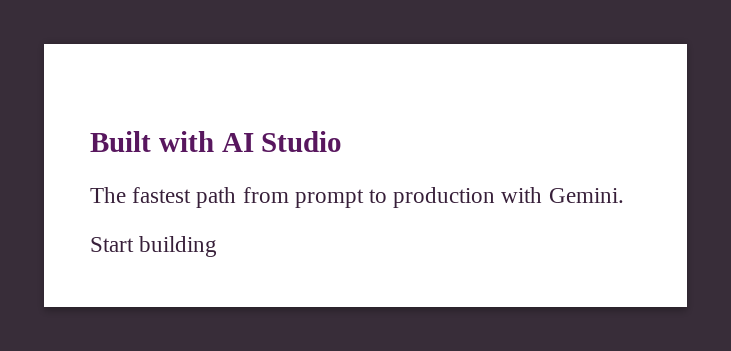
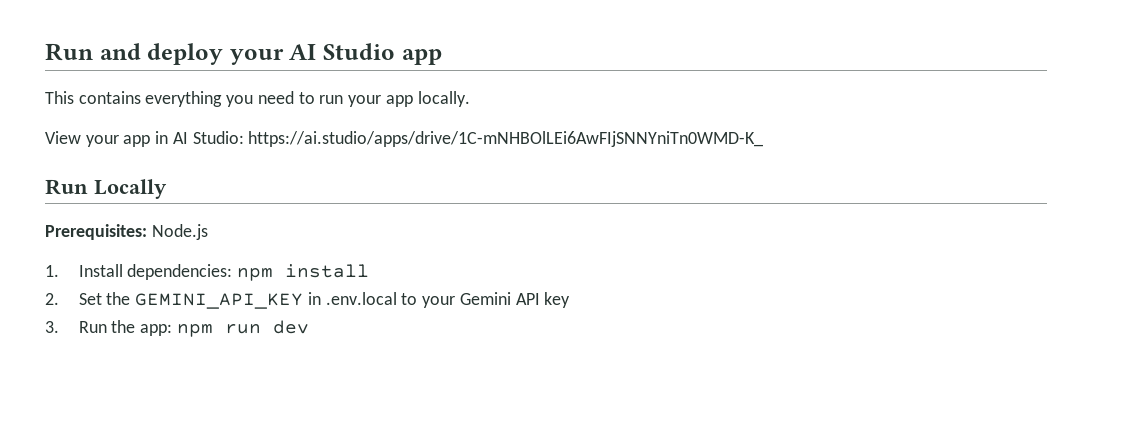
- Built with AI Studio
- The fastest path from prompt to production with Gemini.
- Start building
+ Run and deploy your AI Studio app
+ This contains everything you need to run your app locally.
+ View your app in AI Studio: https://ai.studio/apps/drive/1C-mNHBOlLEi6AwFIjSNNYniTn0WMD-K_
+ Run Locally
+ Prerequisites: Node.js
+ 1. Install dependencies: npm install
+ 2. Set the GEMINI_API_KEY in .env.local to your Gemini API key
+ 3. Run the app: npm run dev

